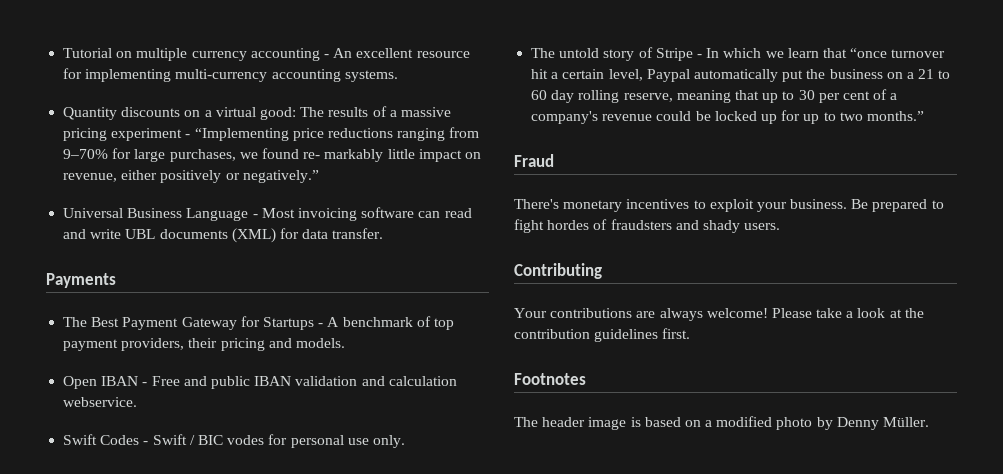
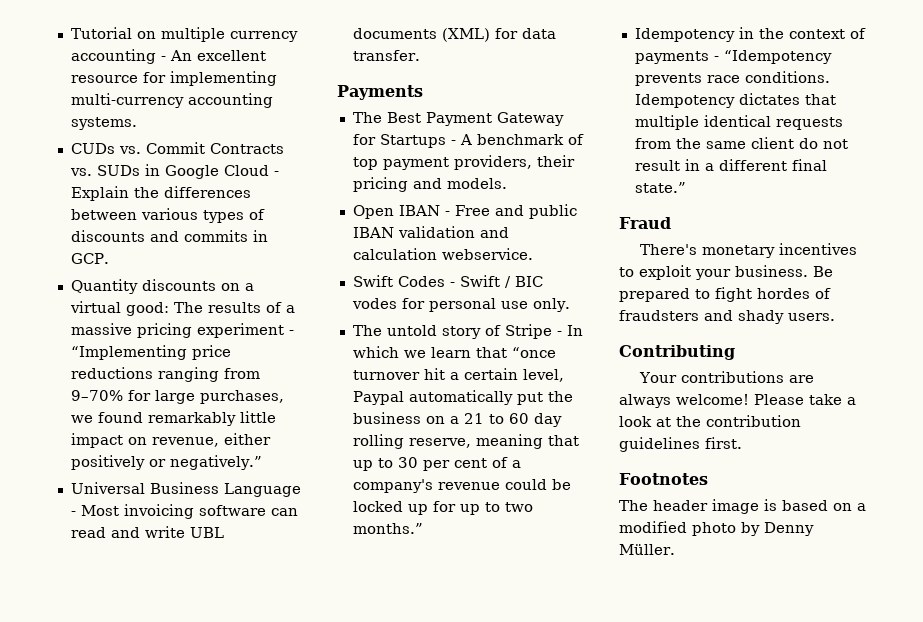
+ CUDs vs. Commit Contracts vs. SUDs in Google Cloud - Explain the differences between various types of discounts and commits in GCP.
- Quantity discounts on a virtual good: The results of a massive pricing experiment - “Implementing price reductions ranging from 9–70% for large purchases, we found re- markably little impact on revenue, either positively or negatively.”
+ Quantity discounts on a virtual good: The results of a massive pricing experiment - “Implementing price reductions ranging from 9–70% for large purchases, we found remarkably little impact on revenue, either positively or negatively.”
+ Idempotency in the context of payments - “Idempotency prevents race conditions. Idempotency dictates that multiple identical requests from the same client do not result in a different final state.”

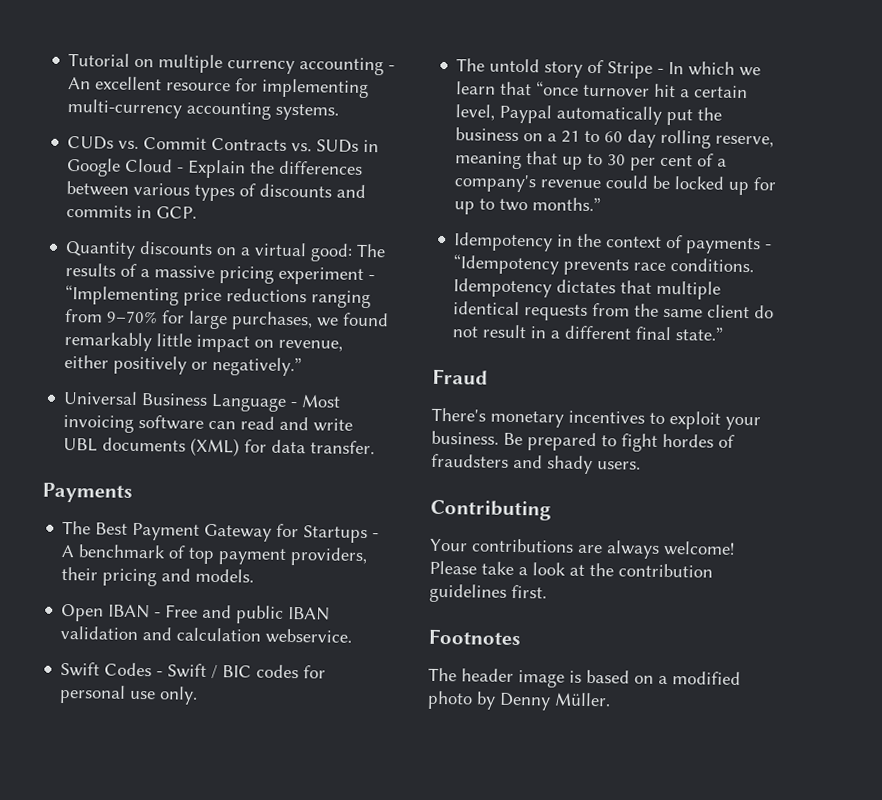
- Swift Codes - Swift / BIC vodes for personal use only.
+ Swift Codes - Swift / BIC codes for personal use only.

